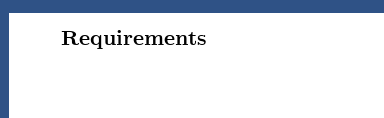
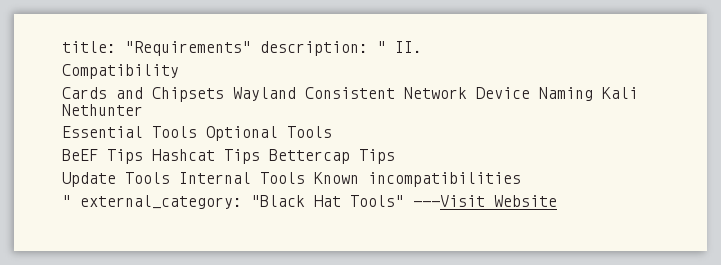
- Requirements
+ title: "Requirements" description: " II.
+ Compatibility
+ Cards and Chipsets Wayland Consistent Network Device Naming Kali Nethunter
+ Essential Tools Optional Tools
+ BeEF Tips Hashcat Tips Bettercap Tips
+ Update Tools Internal Tools Known incompatibilities
+ " external_category: "Black Hat Tools" ---Visit Website

